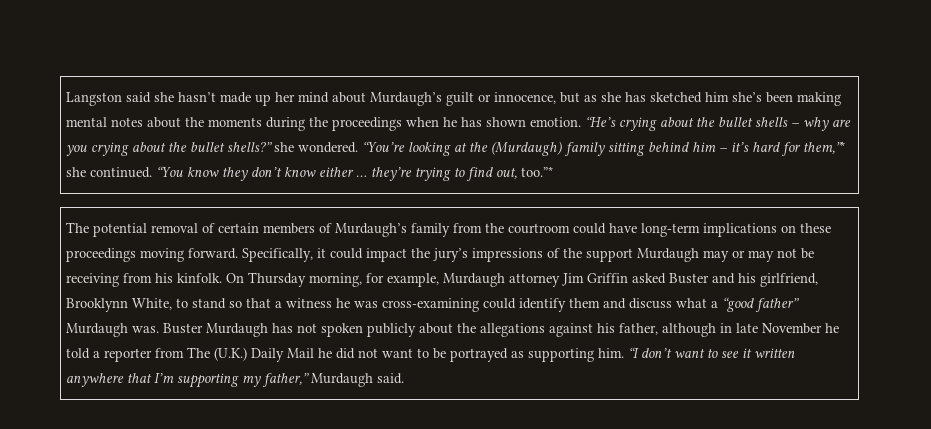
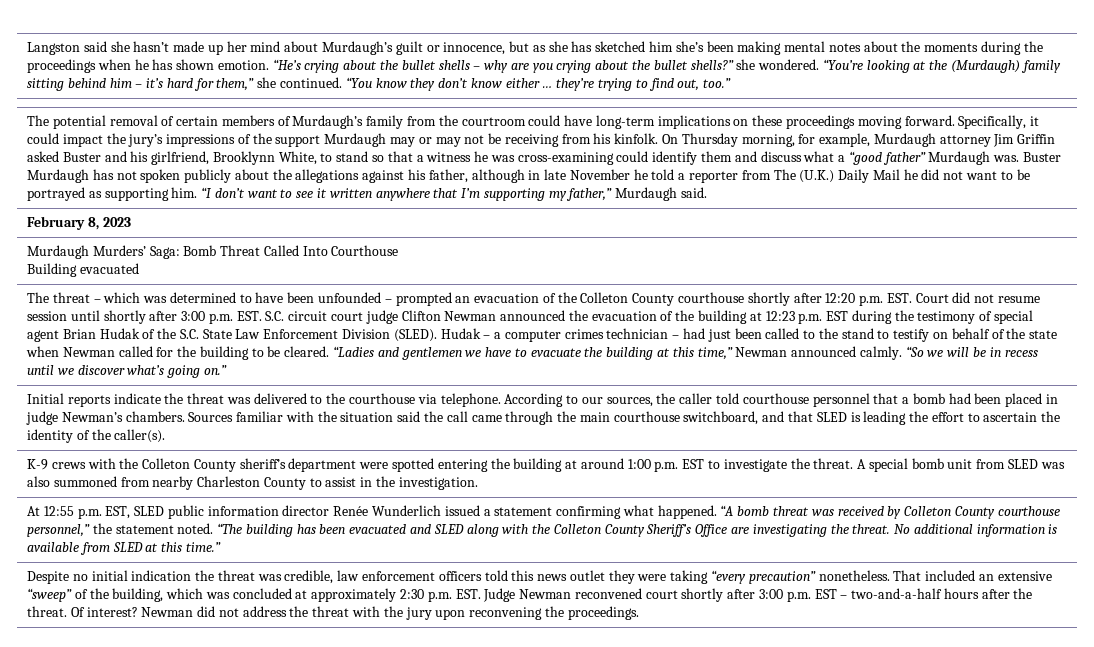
- “You’re looking at the (Murdaugh) family sitting behind him – it’s hard for them,”* she continued.
+ “You’re looking at the (Murdaugh) family sitting behind him – it’s hard for them,” she continued.
- “You know they don’t know either … they’re trying to find out, too.”*
+ “You know they don’t know either … they’re trying to find out, too.”
+ February 8, 2023
+ Murdaugh Murders’ Saga: Bomb Threat Called Into Courthouse
+ Building evacuated
+ The threat – which was determined to have been unfounded – prompted an evacuation of the Colleton County courthouse shortly after 12:20 p.m. EST. Court did not resume session until shortly after 3:00 p.m. EST. S.C. circuit court judge Clifton Newman announced the evacuation of the building at 12:23 p.m. EST during the testimony of special agent Brian Hudak of the S.C. State Law Enforcement Division (SLED). Hudak – a computer crimes technician – had just been called to the stand to testify on behalf of the state when Newman called for the building to be cleared. “Ladies and gentlemen we have to evacuate the building at this time,” Newman announced calmly. “So we will be in recess until we discover what’s going on.”
+ Initial reports indicate the threat was delivered to the courthouse via telephone. According to our sources, the caller told courthouse personnel that a bomb had been placed in judge Newman’s chambers. Sources familiar with the situation said the call came through the main courthouse switchboard, and that SLED is leading the effort to ascertain the identity of the caller(s).
+ K-9 crews with the Colleton County sheriff’s department were spotted entering the building at around 1:00 p.m. EST to investigate the threat. A special bomb unit from SLED was also summoned from nearby Charleston County to assist in the investigation.
+ At 12:55 p.m. EST, SLED public information director Renée Wunderlich issued a statement confirming what happened. “A bomb threat was received by Colleton County courthouse personnel,” the statement noted. “The building has been evacuated and SLED along with the Colleton County Sheriff’s Office are investigating the threat. No additional information is available from SLED at this time.”
+ Despite no initial indication the threat was credible, law enforcement officers told this news outlet they were taking “every precaution” nonetheless. That included an extensive “sweep” of the building, which was concluded at approximately 2:30 p.m. EST. Judge Newman reconvened court shortly after 3:00 p.m. EST – two-and-a-half hours after the threat. Of interest? Newman did not address the threat with the jury upon reconvening the proceedings.

